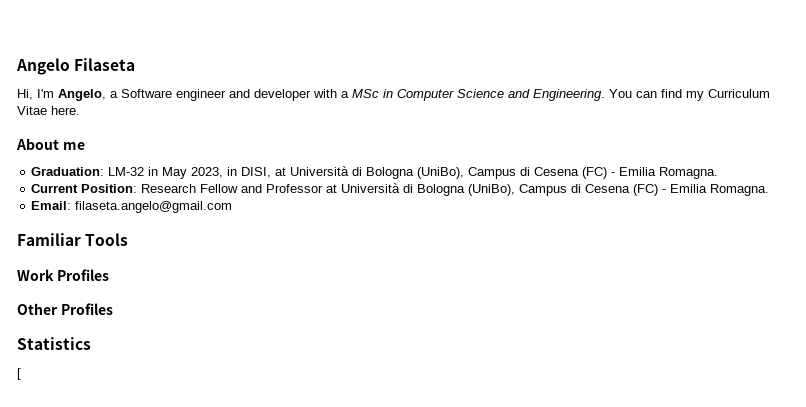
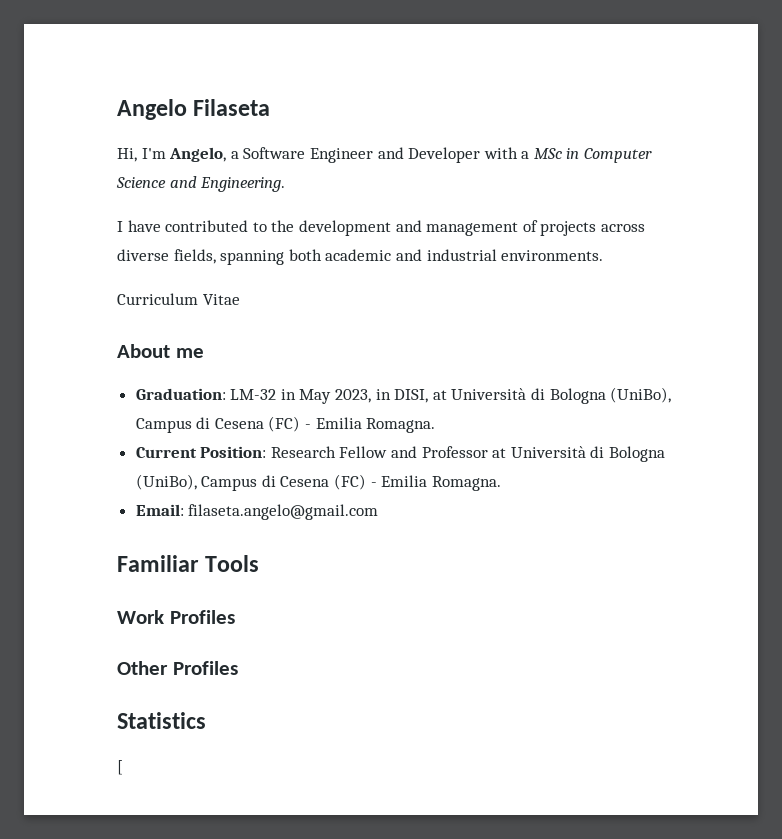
- Hi, I'm Angelo, a Software engineer and developer with a MSc in Computer Science and Engineering. You can find my Curriculum Vitae here.
+ Hi, I'm Angelo, a Software Engineer and Developer with a MSc in Computer Science and Engineering.
+ I have contributed to the development and management of projects across diverse fields, spanning both academic and industrial environments.
+ Curriculum Vitae

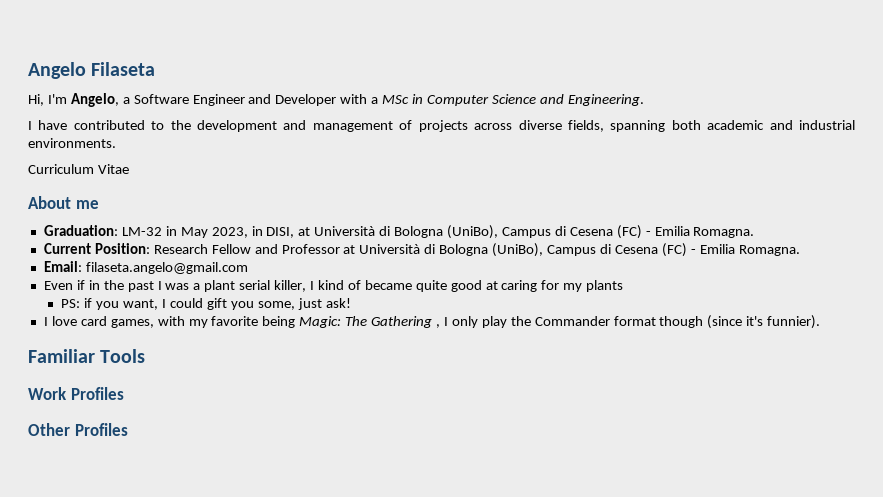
+ Even if in the past I was a plant serial killer, I kind of became quite good at caring for my plants
+ PS: if you want, I could gift you some, just ask!
+ I love card games, with my favorite being Magic: The Gathering , I only play the Commander format though (since it's funnier).
- Statistics
- [

